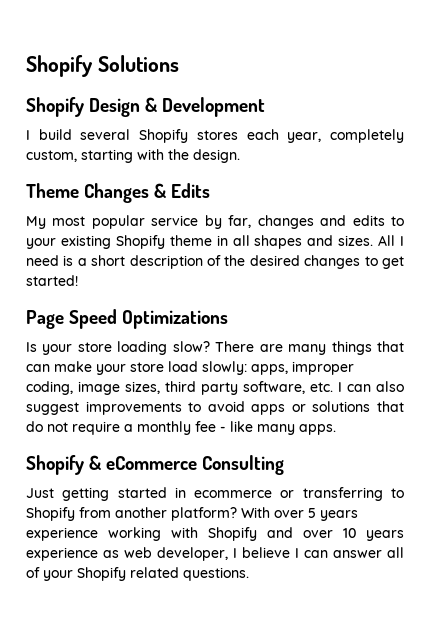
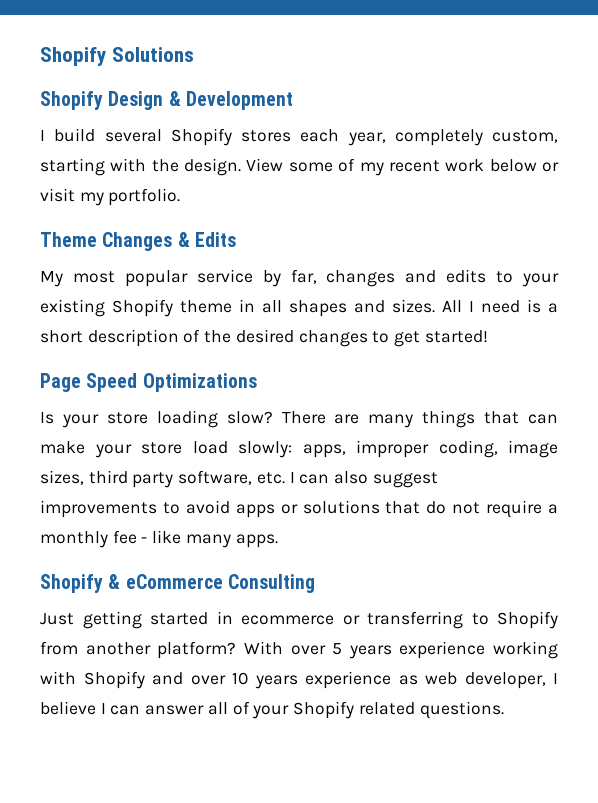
+ View some of my recent work below or visit my portfolio.

